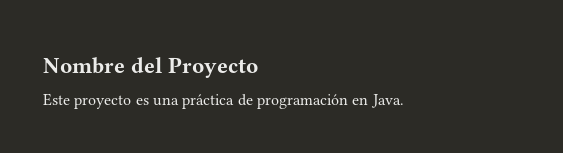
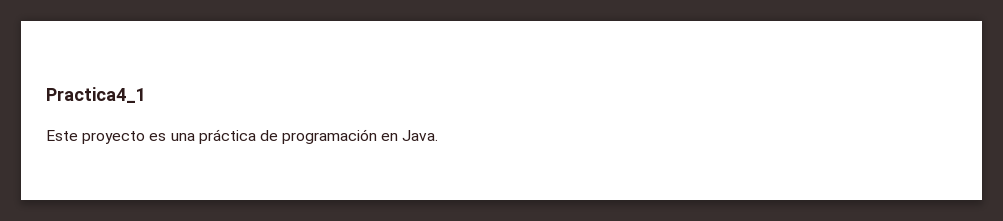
- Nombre del Proyecto
+ Practica4_1

